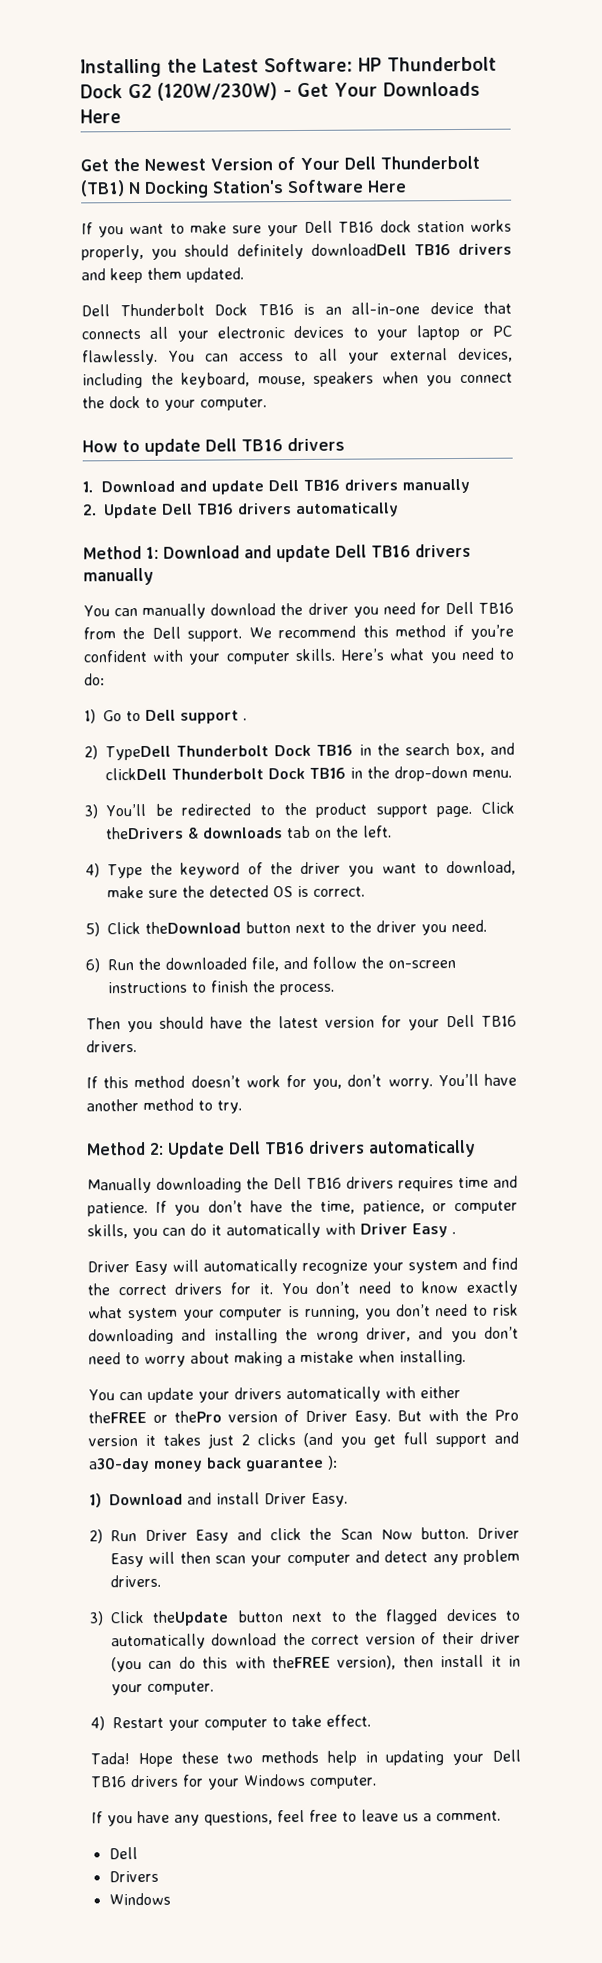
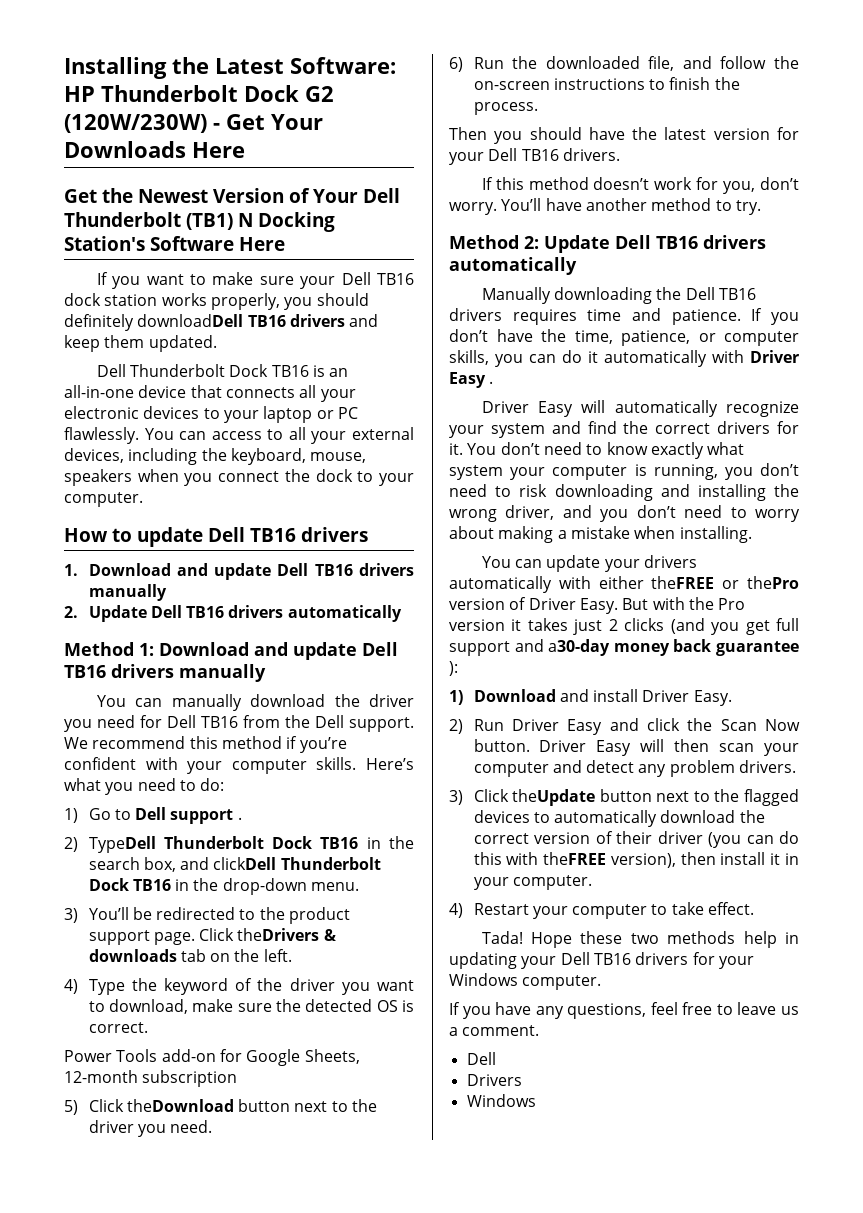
+ Power Tools add-on for Google Sheets, 12-month subscription

